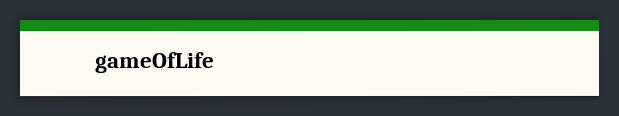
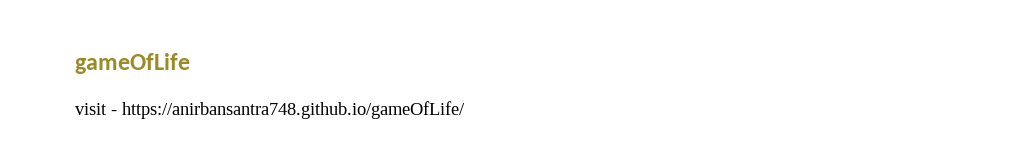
+ visit - https://anirbansantra748.github.io/gameOfLife/

